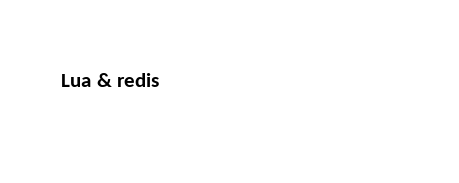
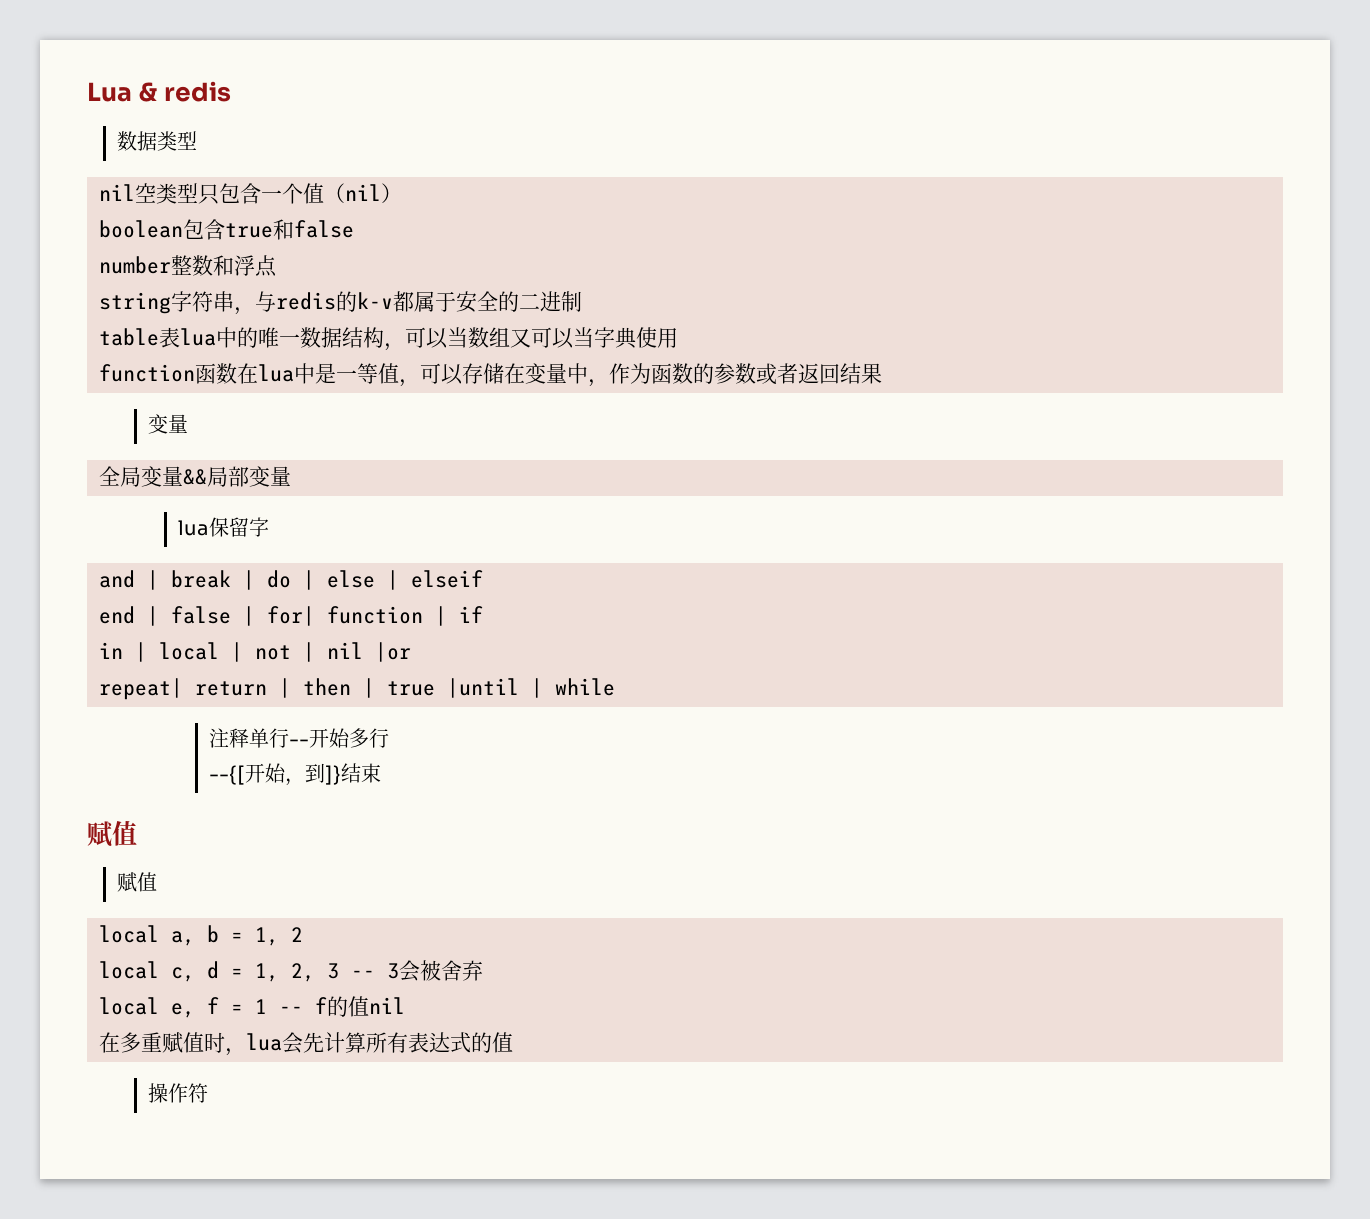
+ 数据类型
+ nil空类型只包含一个值（nil）
+ boolean包含true和false
+ number整数和浮点
+ string字符串，与redis的k-v都属于安全的二进制
+ table表lua中的唯一数据结构，可以当数组又可以当字典使用
+ function函数在lua中是一等值，可以存储在变量中，作为函数的参数或者返回结果
+ 变量
+ 全局变量&&局部变量
+ lua保留字
+ and | break | do | else | elseif
+ end | false | for| function | if
+ in | local | not | nil |or
+ repeat| return | then | true |until | while
+ 注释单行--开始多行
+ --{[开始，到]}结束
+ 赋值
+ 赋值
+ local a, b = 1, 2
+ local c, d = 1, 2, 3 -- 3会被舍弃
+ local e, f = 1 -- f的值nil
+ 在多重赋值时，lua会先计算所有表达式的值
+ 操作符

